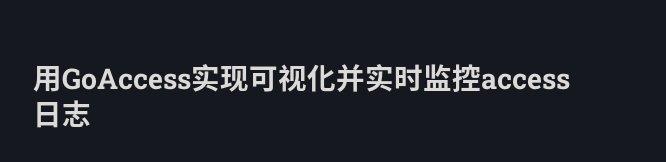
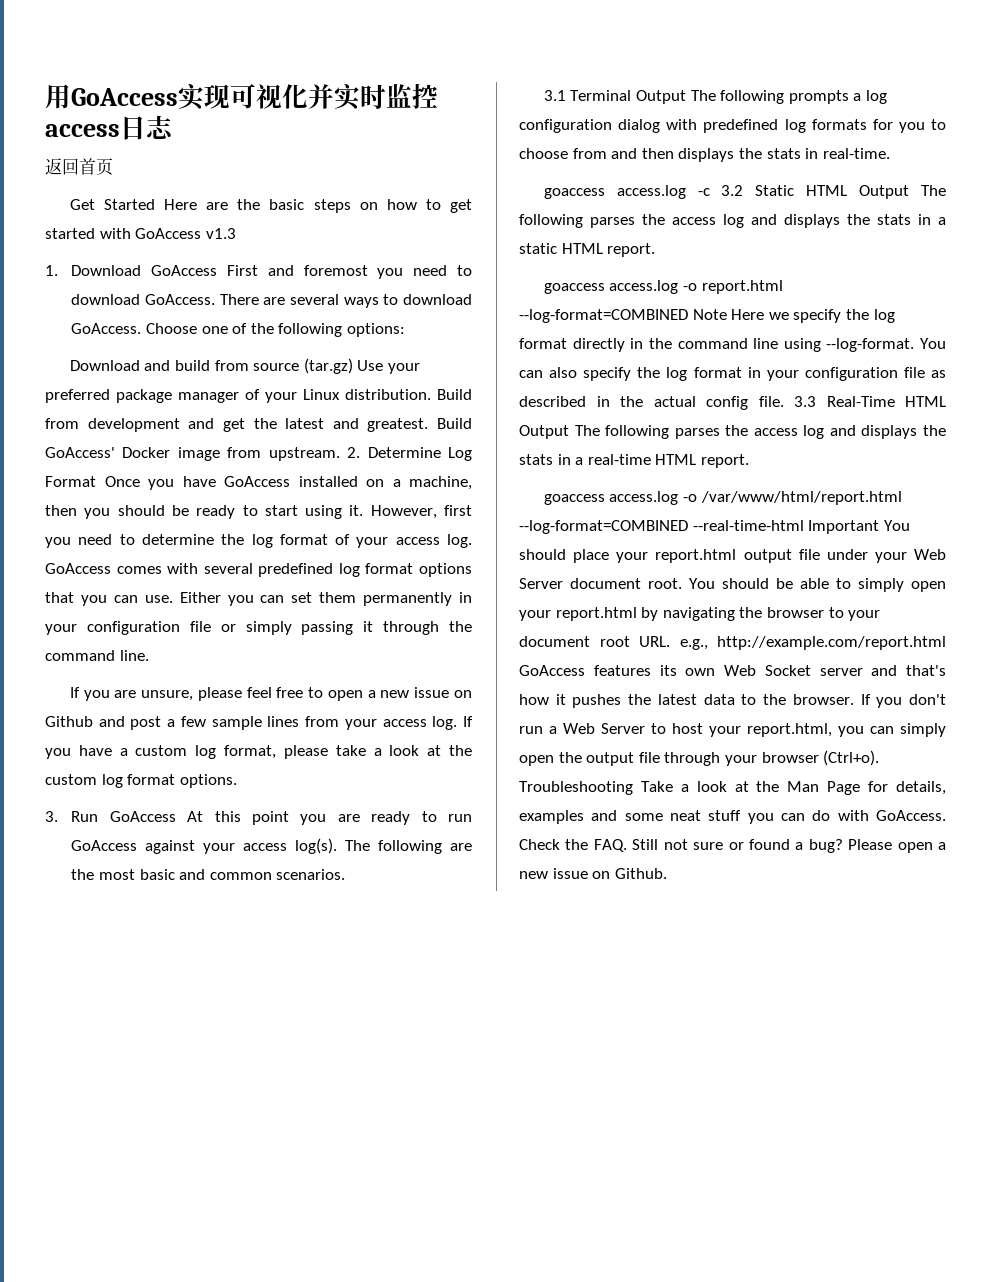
+ 返回首页
+ Get Started Here are the basic steps on how to get started with GoAccess v1.3
+ 1. Download GoAccess First and foremost you need to download GoAccess. There are several ways to download GoAccess. Choose one of the following options:
+ Download and build from source (tar.gz) Use your preferred package manager of your Linux distribution. Build from development and get the latest and greatest. Build GoAccess' Docker image from upstream. 2. Determine Log Format Once you have GoAccess installed on a machine, then you should be ready to start using it. However, first you need to determine the log format of your access log. GoAccess comes with several predefined log format options that you can use. Either you can set them permanently in your configuration file or simply passing it through the command line.
+ If you are unsure, please feel free to open a new issue on Github and post a few sample lines from your access log. If you have a custom log format, please take a look at the custom log format options.
+ 3. Run GoAccess At this point you are ready to run GoAccess against your access log(s). The following are the most basic and common scenarios.
+ 3.1 Terminal Output The following prompts a log configuration dialog with predefined log formats for you to choose from and then displays the stats in real-time.
+ goaccess access.log -c 3.2 Static HTML Output The following parses the access log and displays the stats in a static HTML report.
+ goaccess access.log -o report.html --log-format=COMBINED Note Here we specify the log format directly in the command line using --log-format. You can also specify the log format in your configuration file as described in the actual config file. 3.3 Real-Time HTML Output The following parses the access log and displays the stats in a real-time HTML report.
+ goaccess access.log -o /var/www/html/report.html --log-format=COMBINED --real-time-html Important You should place your report.html output file under your Web Server document root. You should be able to simply open your report.html by navigating the browser to your document root URL. e.g., http://example.com/report.html GoAccess features its own Web Socket server and that's how it pushes the latest data to the browser. If you don't run a Web Server to host your report.html, you can simply open the output file through your browser (Ctrl+o). Troubleshooting Take a look at the Man Page for details, examples and some neat stuff you can do with GoAccess. Check the FAQ. Still not sure or found a bug? Please open a new issue on Github.

